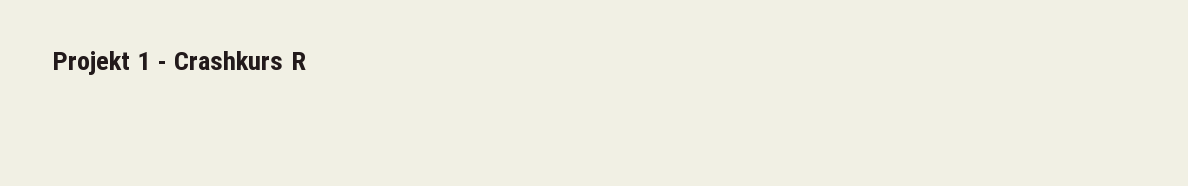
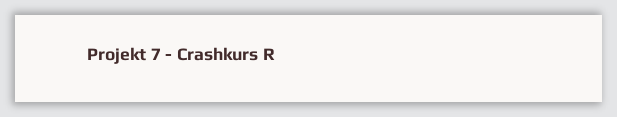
- Projekt 1 - Crashkurs R
+ Projekt 7 - Crashkurs R

